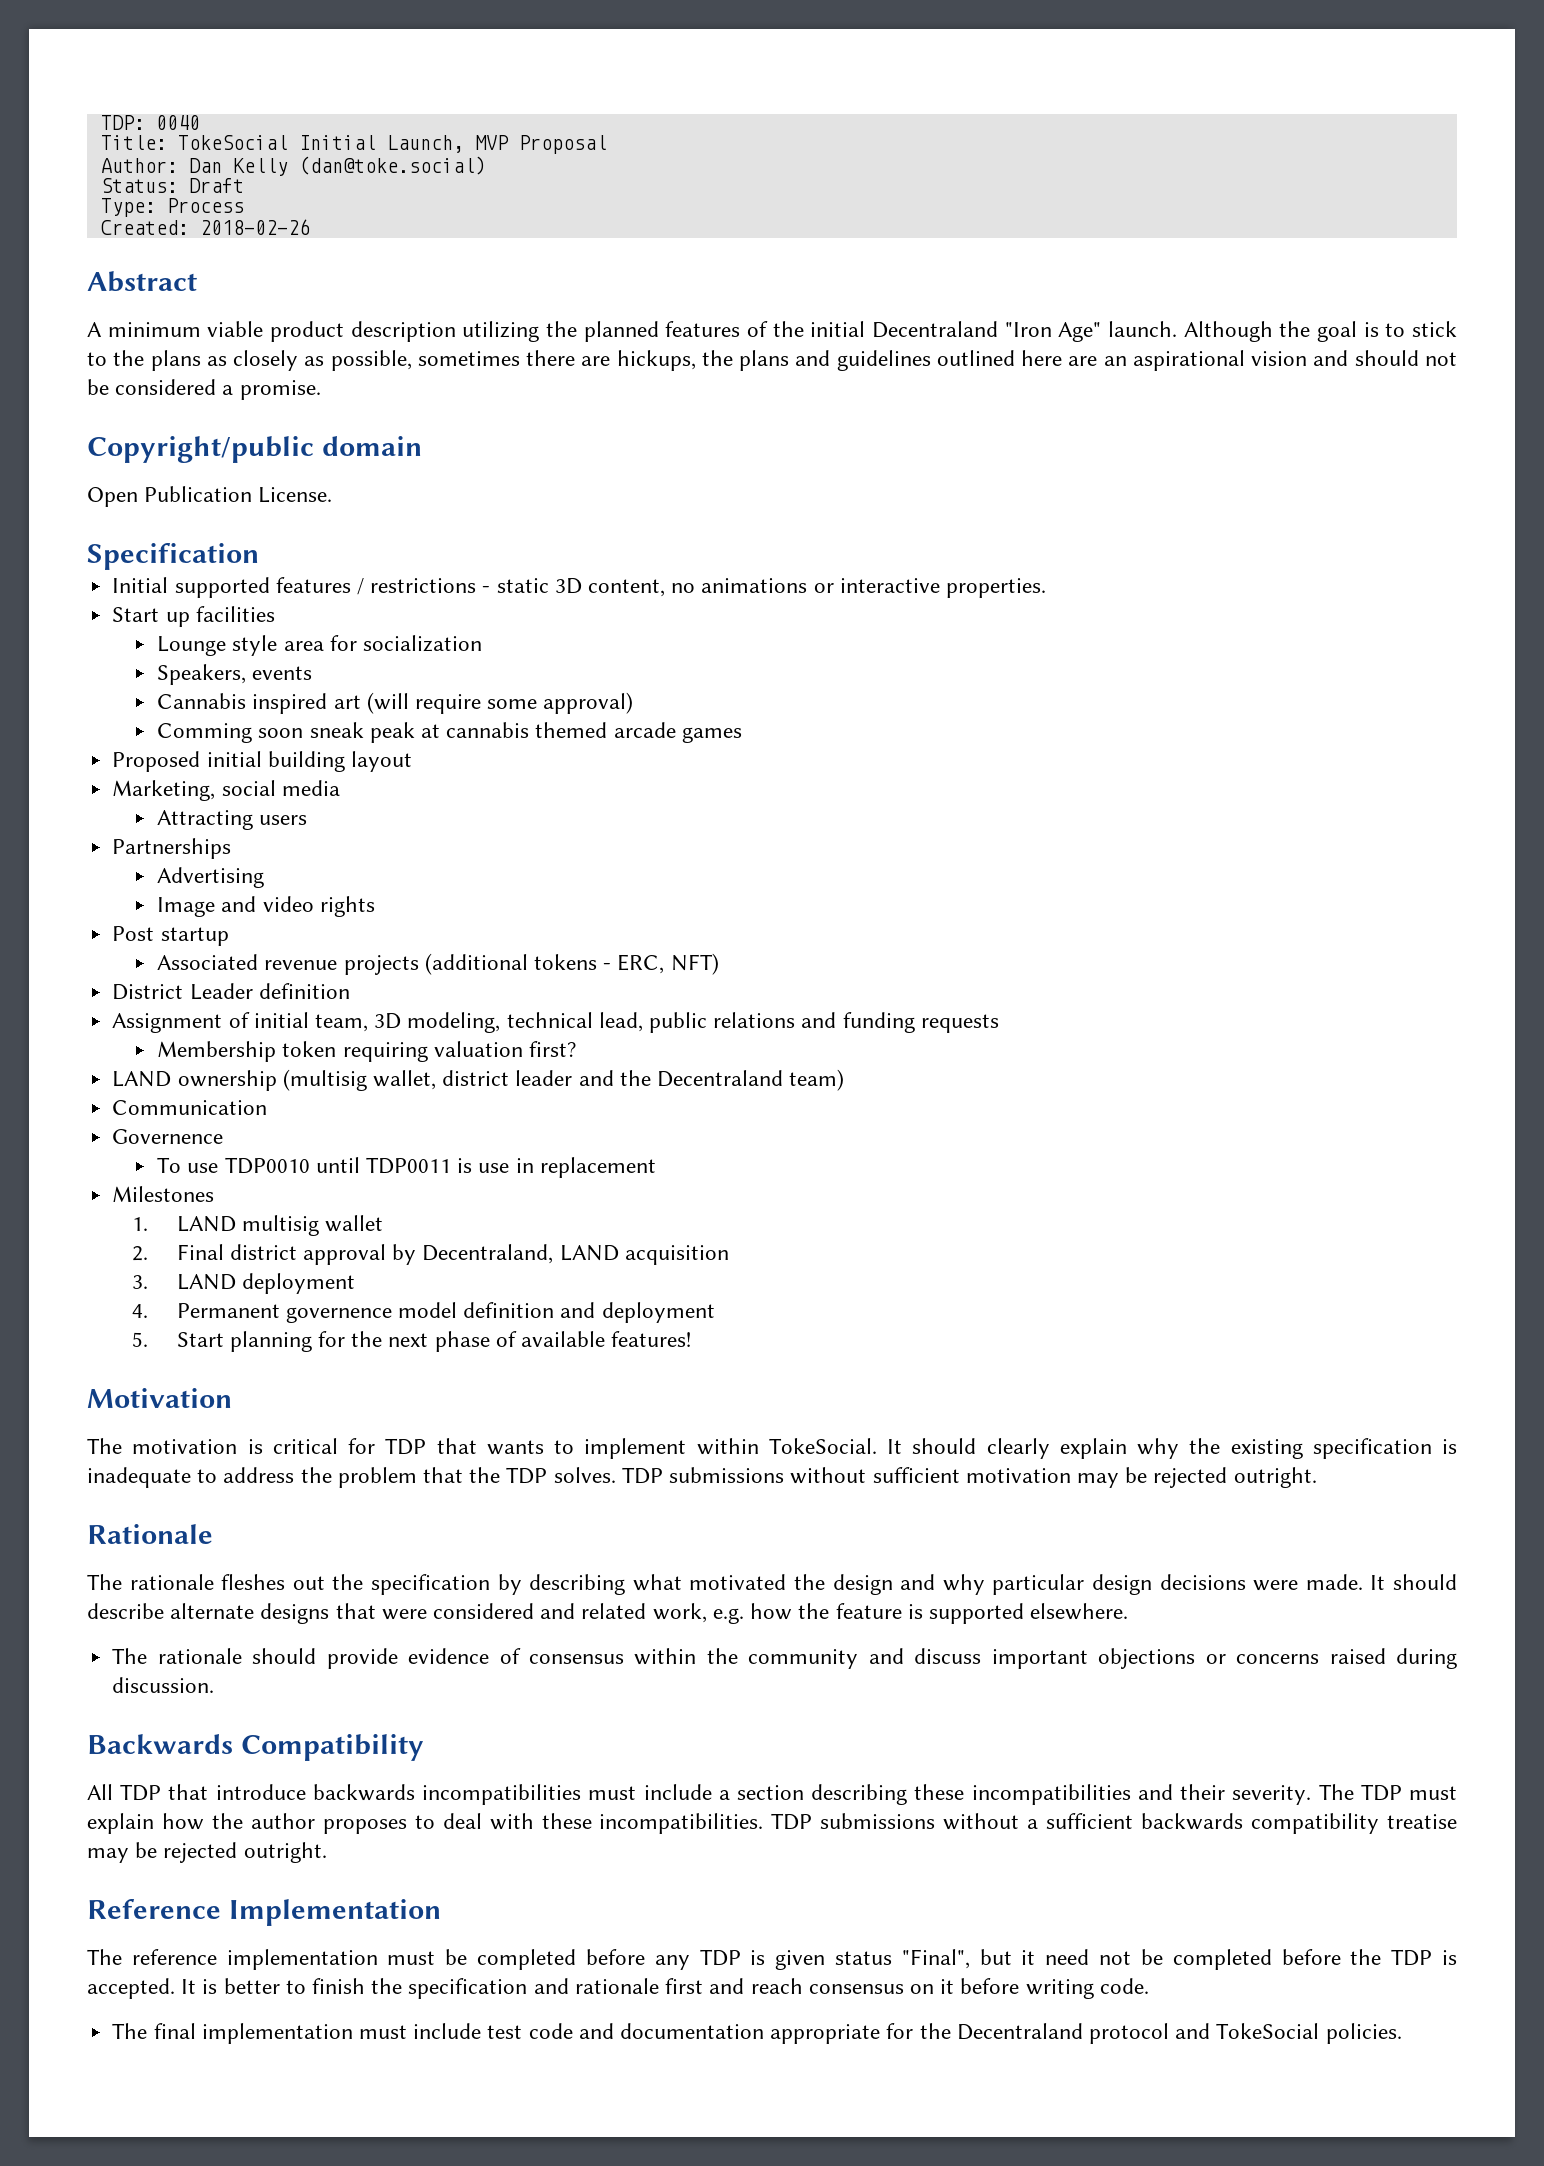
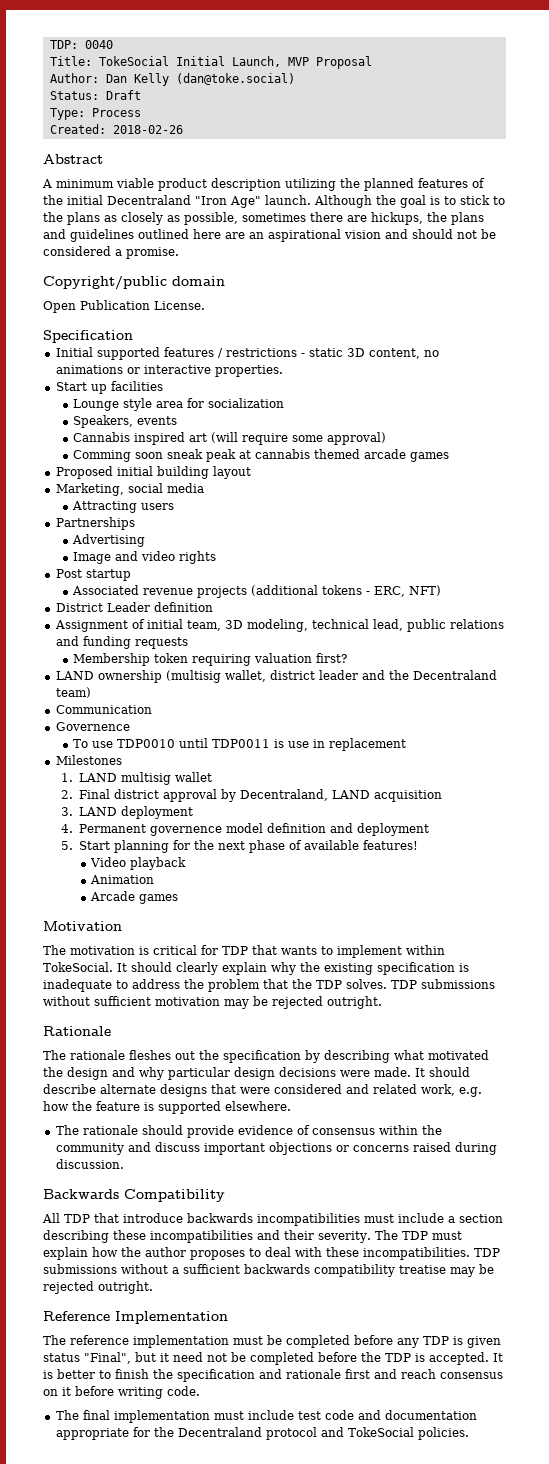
+ Video playback
+ Animation
+ Arcade games

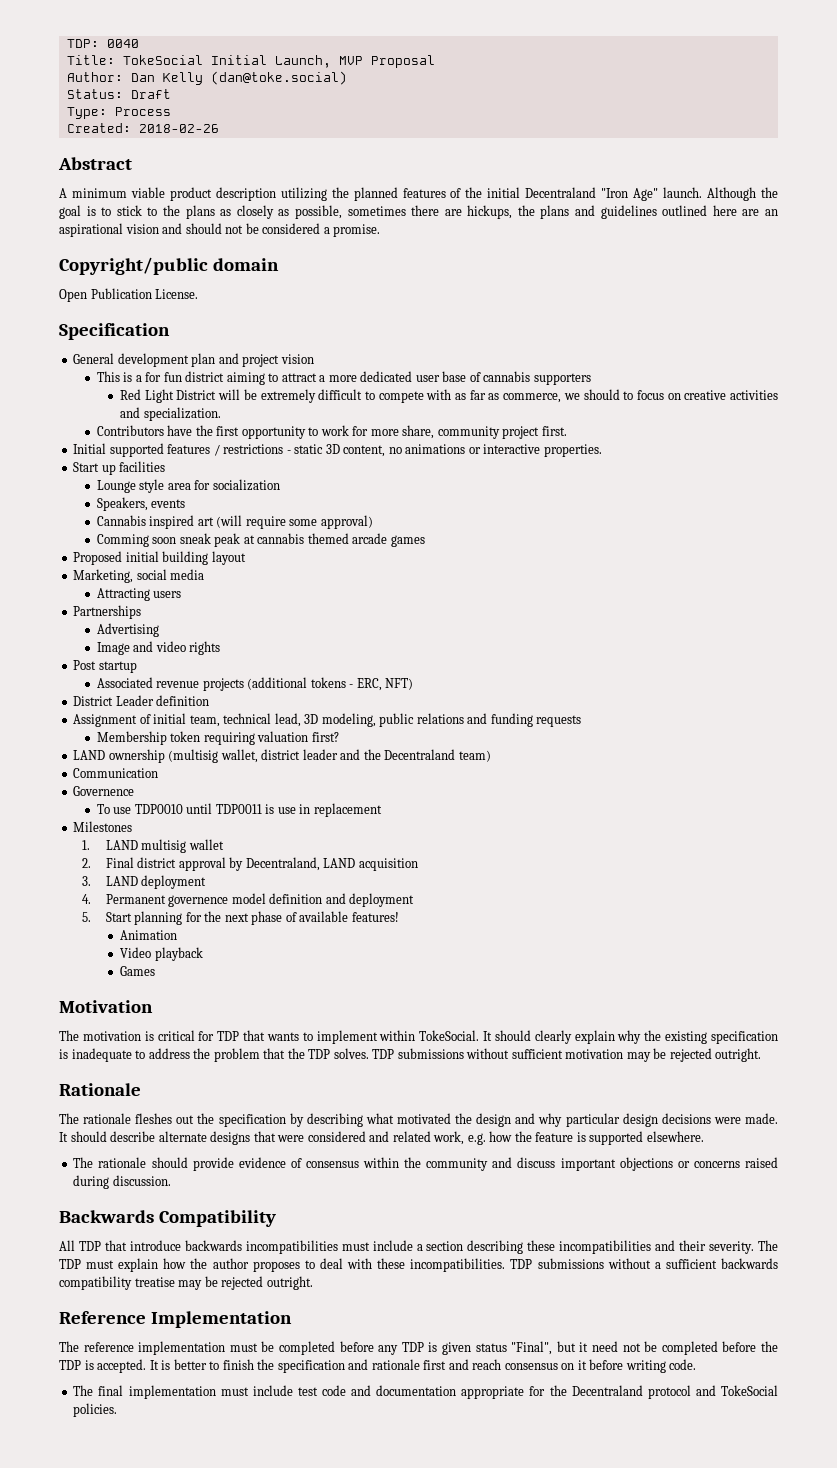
+ General development plan and project vision
+ This is a for fun district aiming to attract a more dedicated user base of cannabis supporters
+ Red Light District will be extremely difficult to compete with as far as commerce, we should to focus on creative activities and specialization.
+ Contributors have the first opportunity to work for more share, community project first.
- Assignment of initial team, 3D modeling, technical lead, public relations and funding requests
+ Assignment of initial team, technical lead, 3D modeling, public relations and funding requests
+ Animation
- Animation
- Arcade games
+ Games

